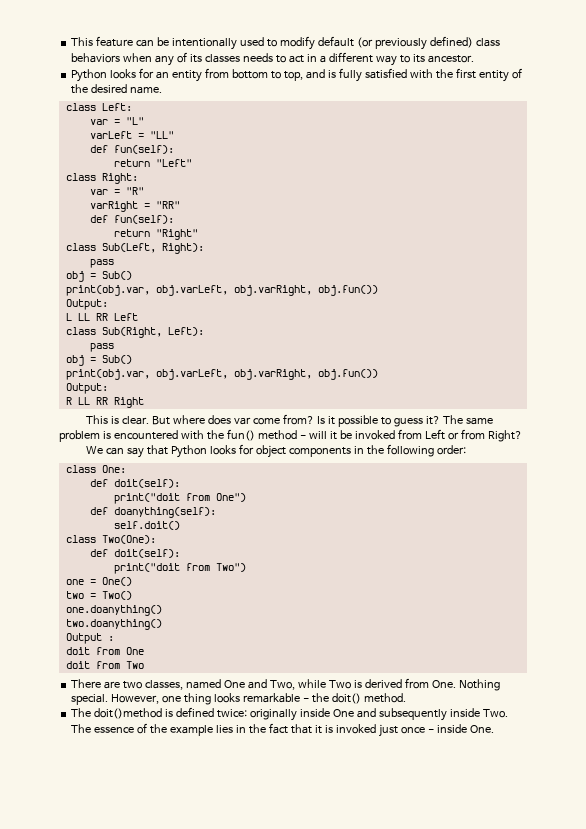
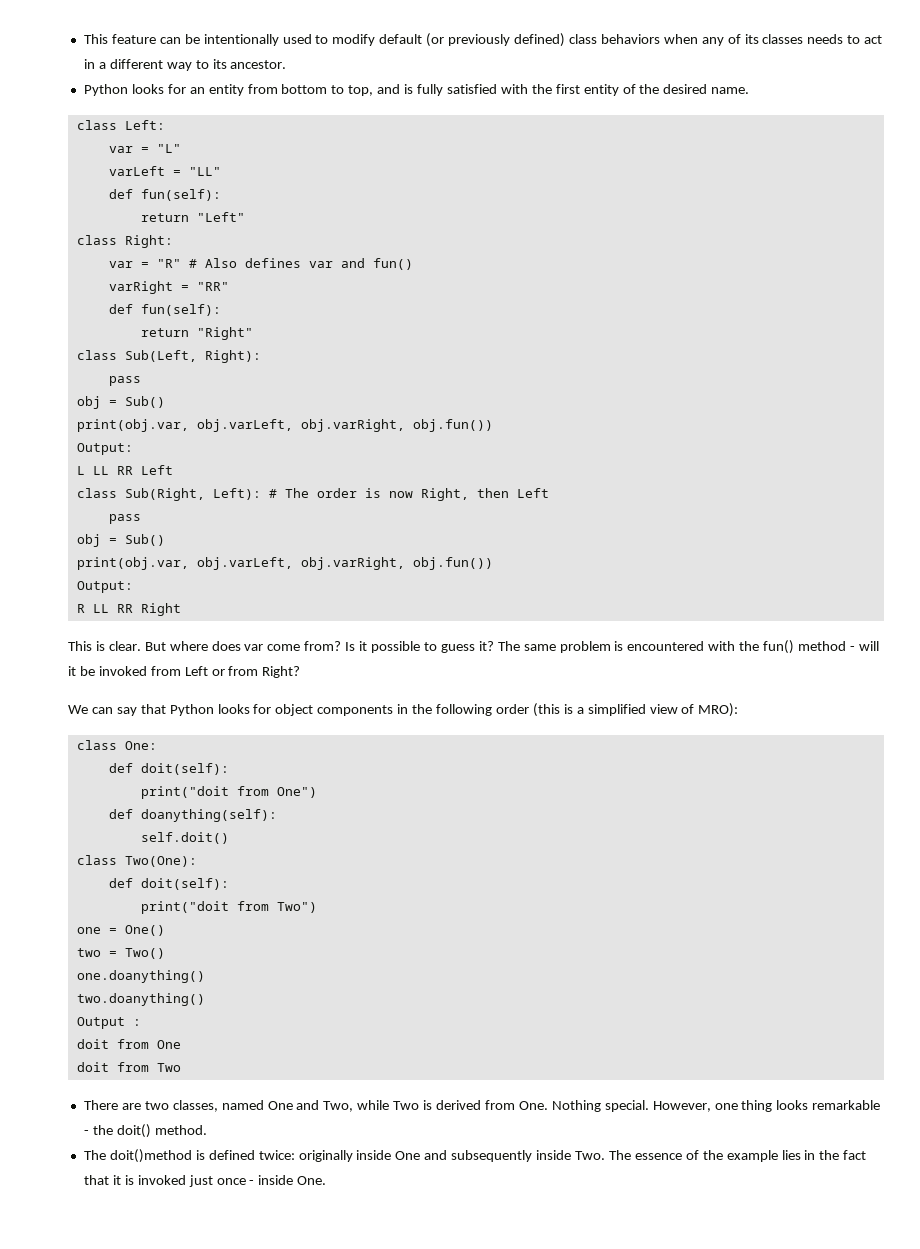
- var = "R"
+ var = "R" # Also defines var and fun()
- class Sub(Right, Left):
+ class Sub(Right, Left): # The order is now Right, then Left
- We can say that Python looks for object components in the following order:
+ We can say that Python looks for object components in the following order (this is a simplified view of MRO):

